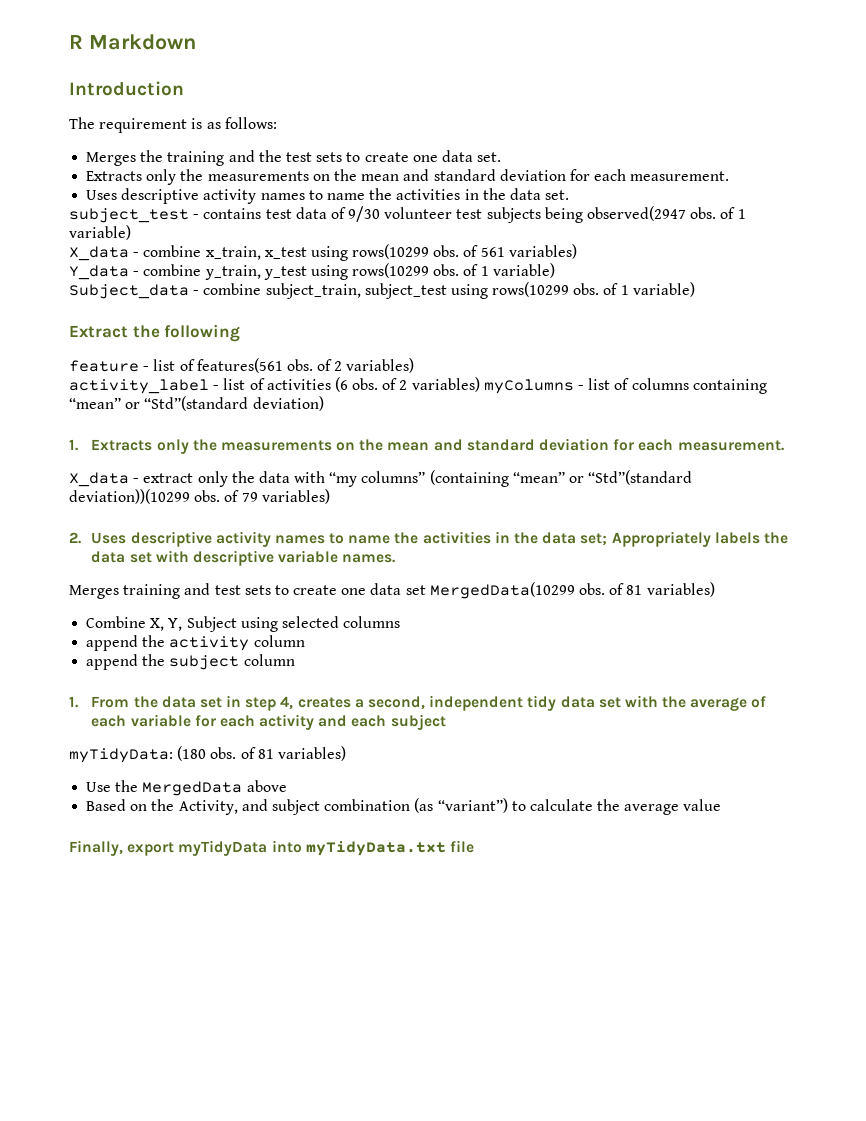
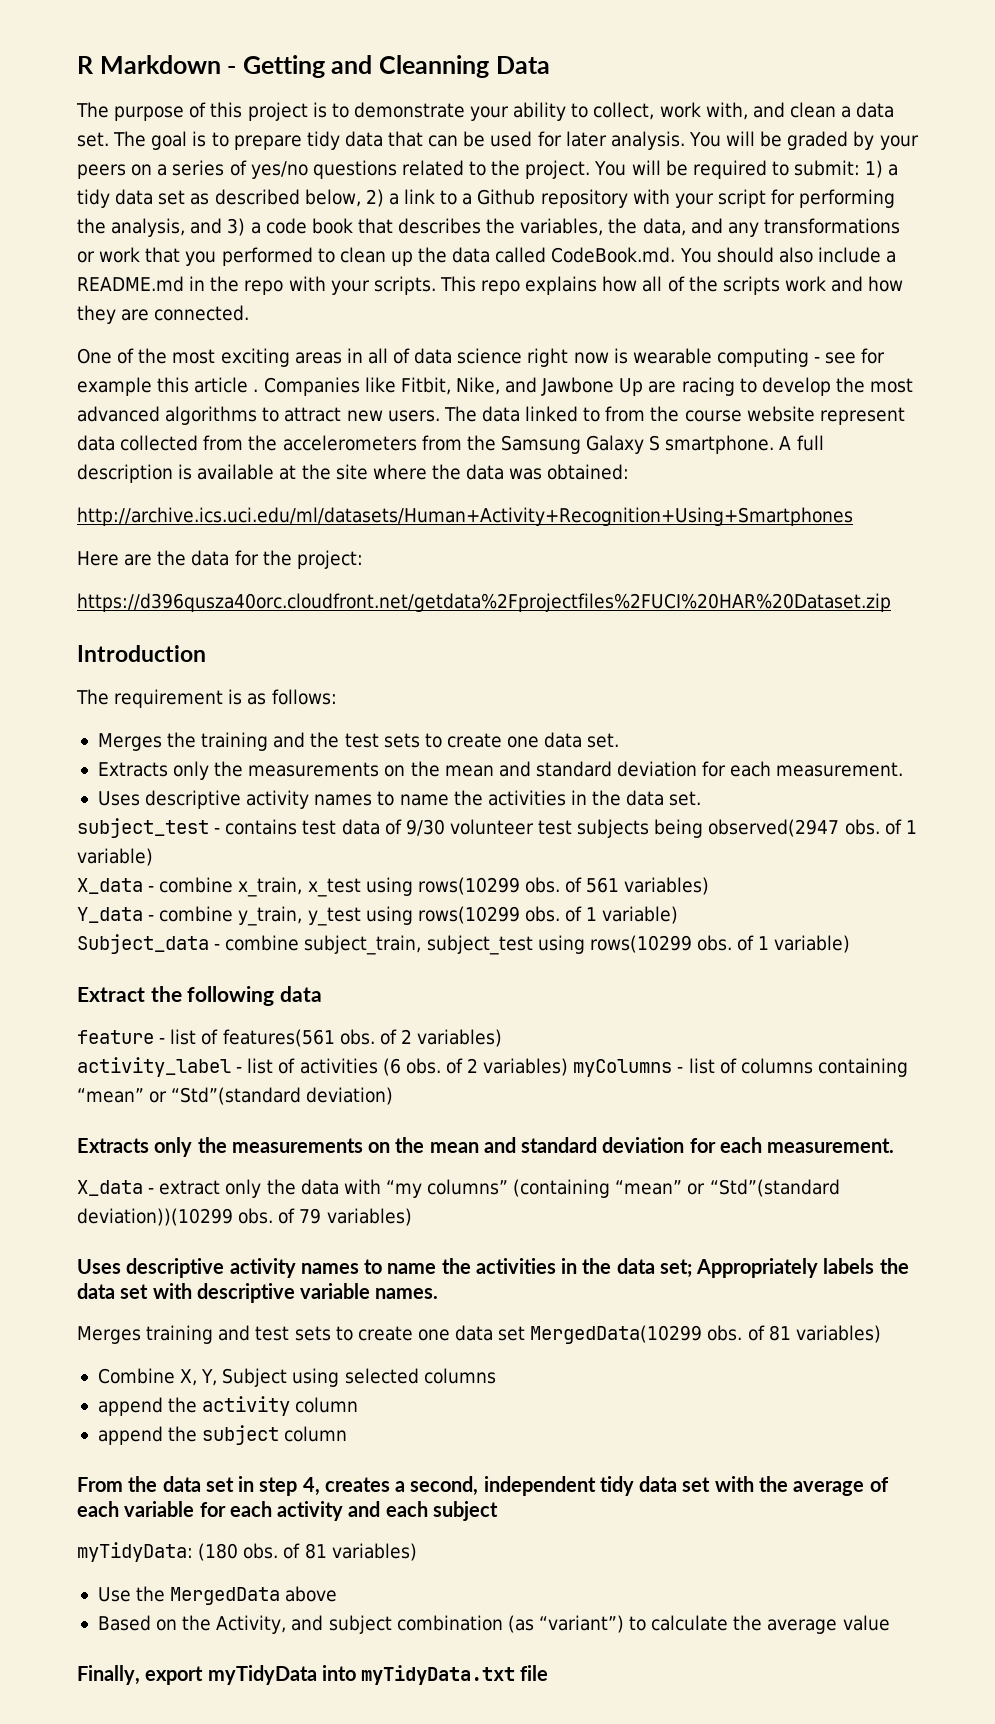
- R Markdown
+ R Markdown - Getting and Cleanning Data
+ The purpose of this project is to demonstrate your ability to collect, work with, and clean a data set. The goal is to prepare tidy data that can be used for later analysis. You will be graded by your peers on a series of yes/no questions related to the project. You will be required to submit: 1) a tidy data set as described below, 2) a link to a Github repository with your script for performing the analysis, and 3) a code book that describes the variables, the data, and any transformations or work that you performed to clean up the data called CodeBook.md. You should also include a README.md in the repo with your scripts. This repo explains how all of the scripts work and how they are connected.
+ One of the most exciting areas in all of data science right now is wearable computing - see for example this article . Companies like Fitbit, Nike, and Jawbone Up are racing to develop the most advanced algorithms to attract new users. The data linked to from the course website represent data collected from the accelerometers from the Samsung Galaxy S smartphone. A full description is available at the site where the data was obtained:
+ http://archive.ics.uci.edu/ml/datasets/Human+Activity+Recognition+Using+Smartphones
+ Here are the data for the project:
+ https://d396qusza40orc.cloudfront.net/getdata%2Fprojectfiles%2FUCI%20HAR%20Dataset.zip
- Extract the following
+ Extract the following data
  activity_label - list of activities (6 obs. of 2 variables) myColumns - list of columns containing “mean” or “Std”(standard deviation)
- 1. Extracts only the measurements on the mean and standard deviation for each measurement.
+ Extracts only the measurements on the mean and standard deviation for each measurement.
- 2. Uses descriptive activity names to name the activities in the data set; Appropriately labels the data set with descriptive variable names.
+ Uses descriptive activity names to name the activities in the data set; Appropriately labels the data set with descriptive variable names.
- 1. From the data set in step 4, creates a second, independent tidy data set with the average of each variable for each activity and each subject
+ From the data set in step 4, creates a second, independent tidy data set with the average of each variable for each activity and each subject

